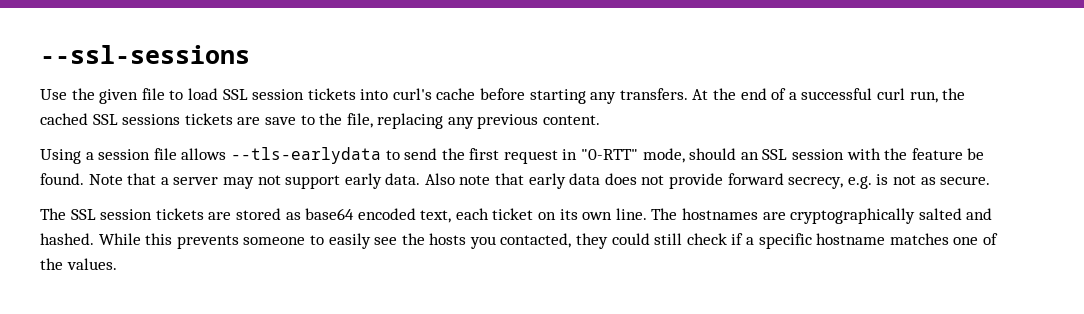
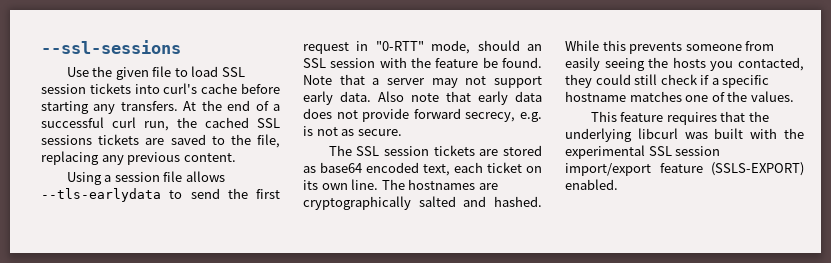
- At the end of a successful curl run, the cached SSL sessions tickets are save to the file, replacing any previous content.
+ At the end of a successful curl run, the cached SSL sessions tickets are saved to the file, replacing any previous content.
- While this prevents someone to easily see the hosts you contacted, they could still check if a specific hostname matches one of the values.
+ While this prevents someone from easily seeing the hosts you contacted, they could still check if a specific hostname matches one of the values.
+ This feature requires that the underlying libcurl was built with the experimental SSL session import/export feature (SSLS-EXPORT) enabled.

